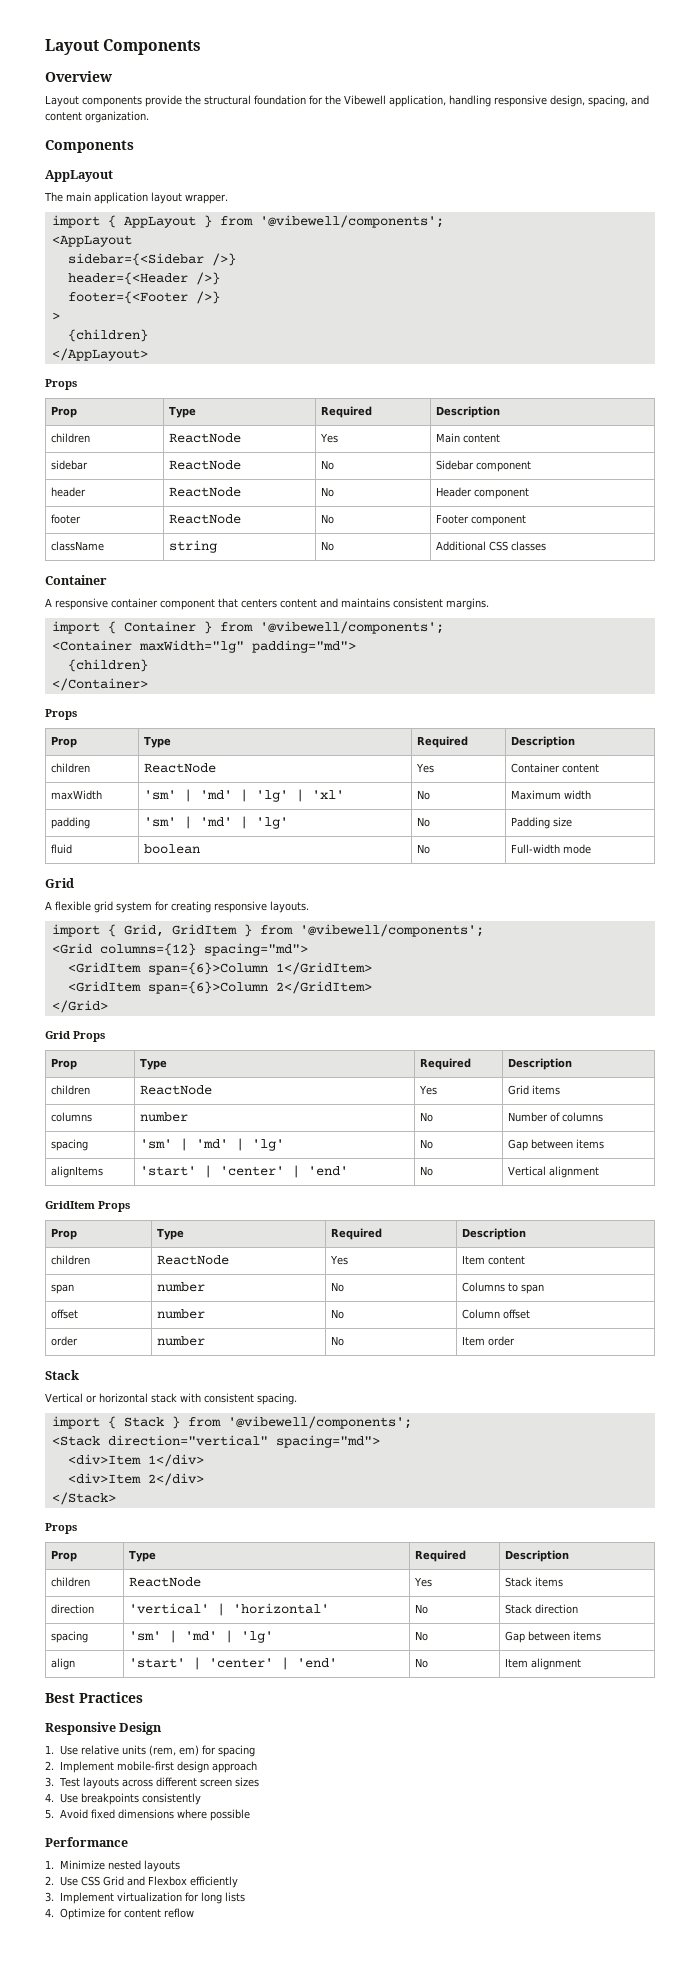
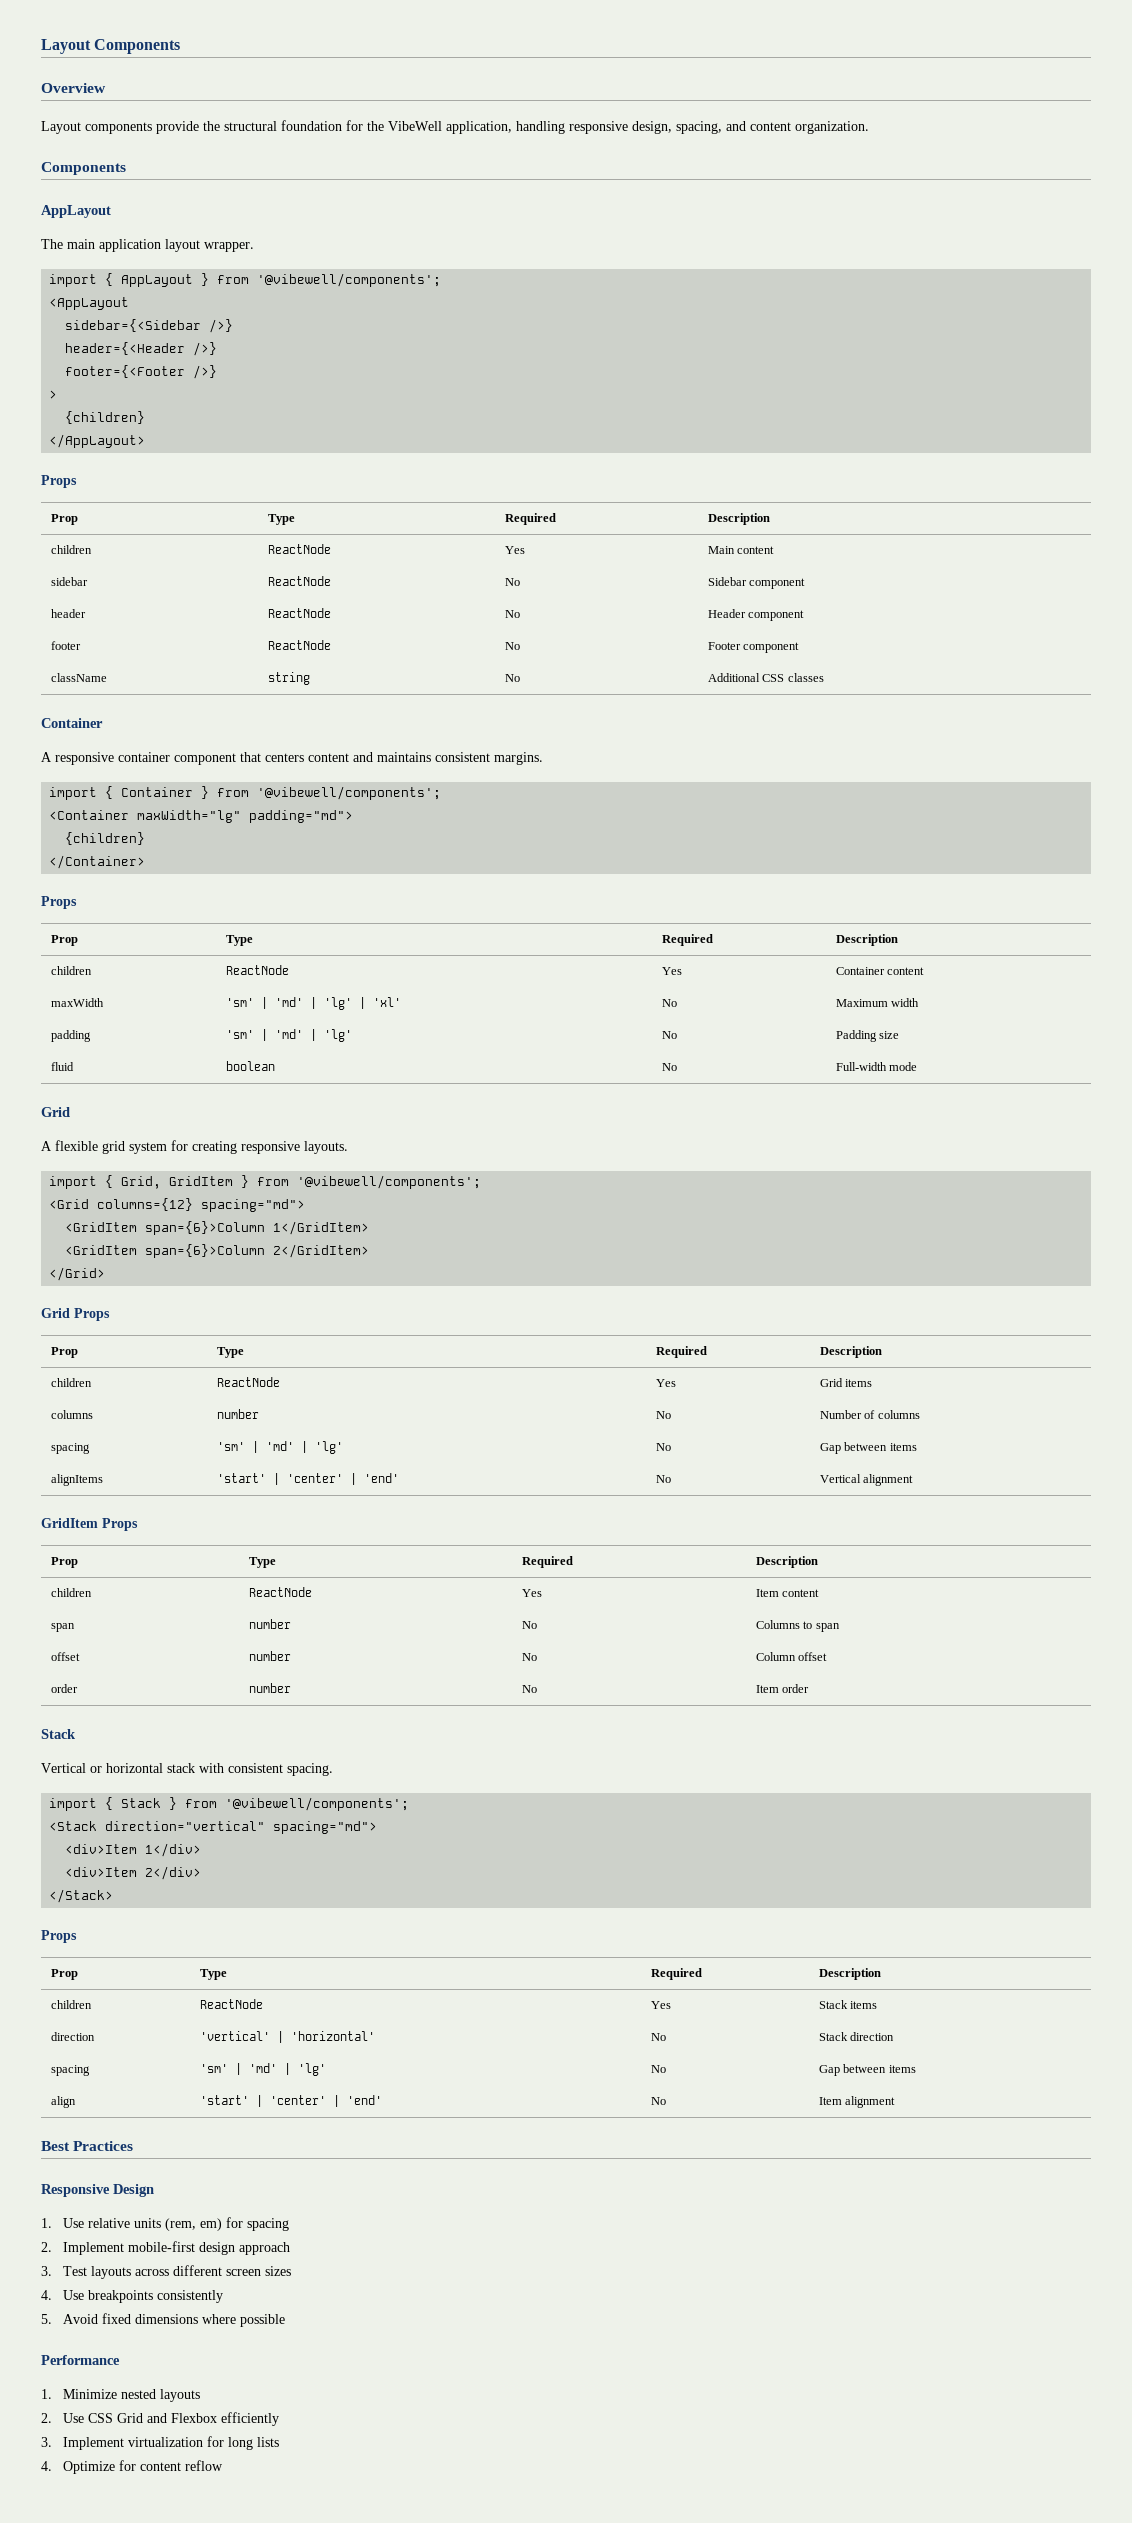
- Layout components provide the structural foundation for the Vibewell application, handling responsive design, spacing, and content organization.
+ Layout components provide the structural foundation for the VibeWell application, handling responsive design, spacing, and content organization.

